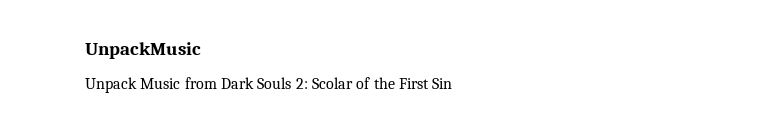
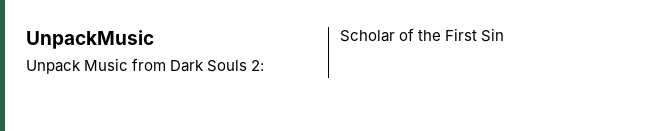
- Unpack Music from Dark Souls 2: Scolar of the First Sin
+ Unpack Music from Dark Souls 2: Scholar of the First Sin

